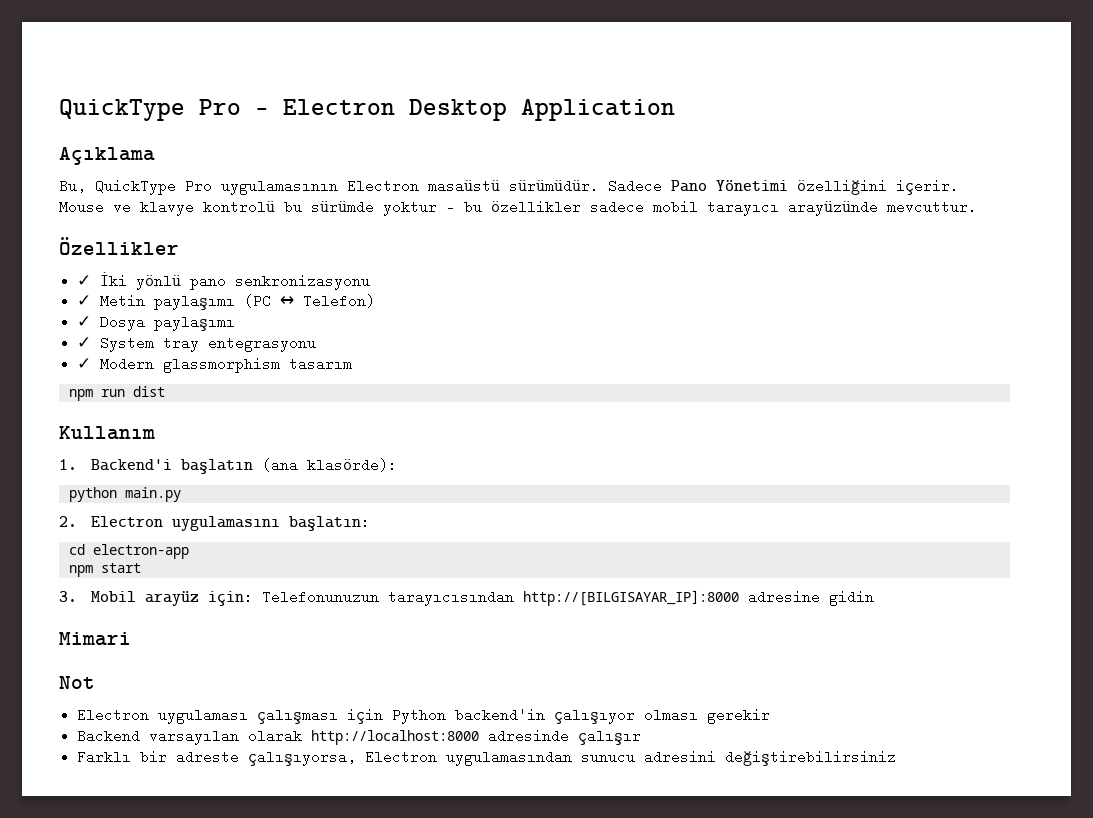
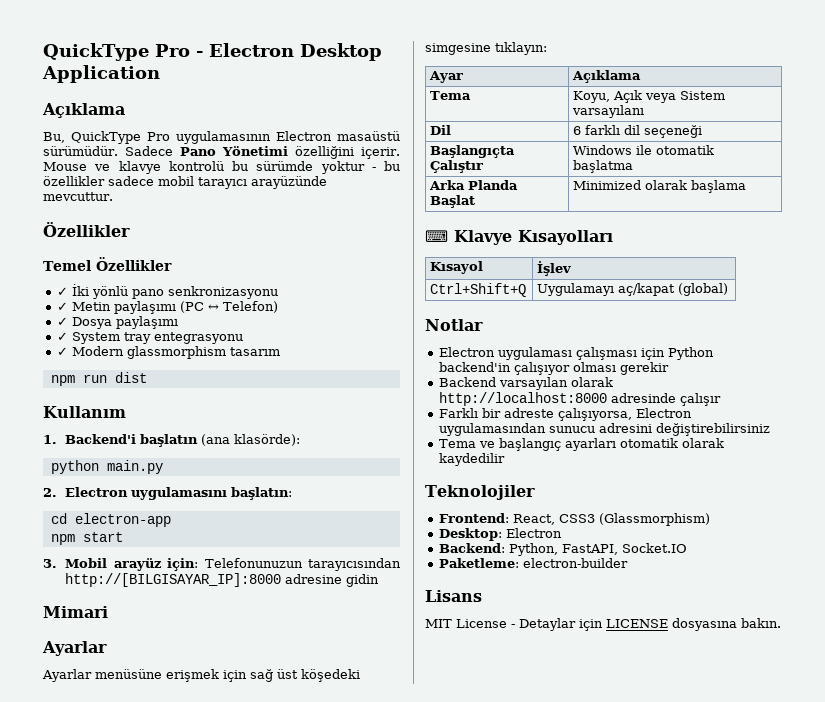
+ Temel Özellikler
  Mimari
- Not
+ Ayarlar
+ Ayarlar menüsüne erişmek için sağ üst köşedeki simgesine tıklayın:
+ Ayar | Açıklama
+ Tema | Koyu, Açık veya Sistem varsayılanı
+ Dil | 6 farklı dil seçeneği
+ Başlangıçta Çalıştır | Windows ile otomatik başlatma
+ Arka Planda Başlat | Minimized olarak başlama
+ ⌨ Klavye Kısayolları
+ Kısayol | İşlev
+ Ctrl+Shift+Q | Uygulamayı aç/kapat (global)
+ Notlar
+ Tema ve başlangıç ayarları otomatik olarak kaydedilir
+ Teknolojiler
+ Frontend: React, CSS3 (Glassmorphism)
+ Desktop: Electron
+ Backend: Python, FastAPI, Socket.IO
+ Paketleme: electron-builder
+ Lisans
+ MIT License - Detaylar için LICENSE dosyasına bakın.

